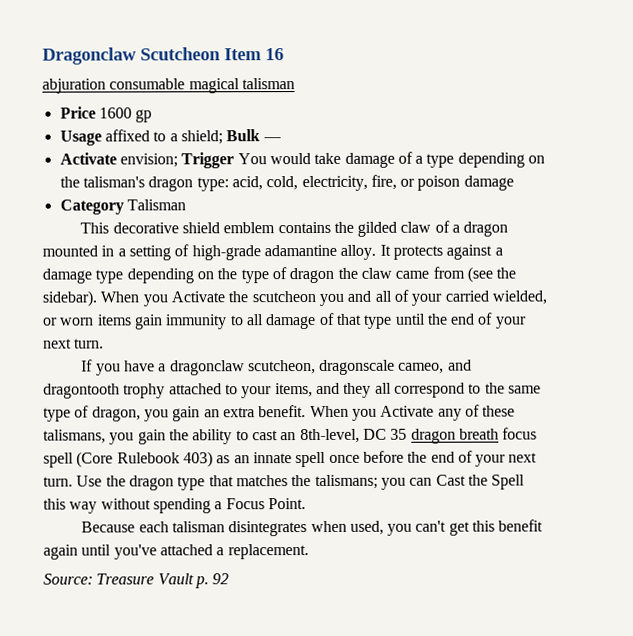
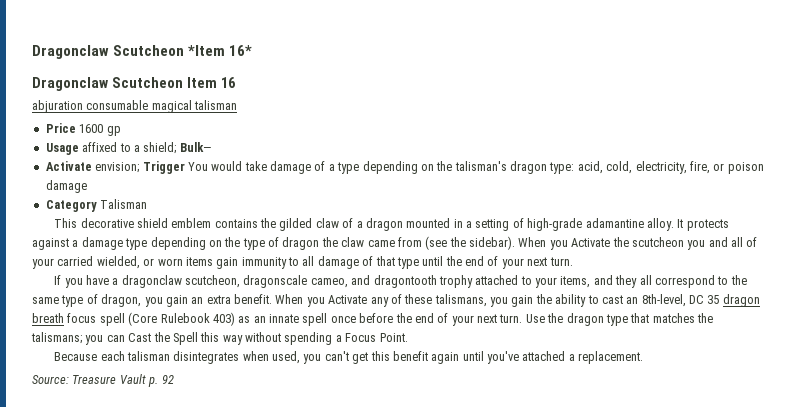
+ Dragonclaw Scutcheon *Item 16*
- Usage affixed to a shield; Bulk —
+ Usage affixed to a shield; Bulk—

